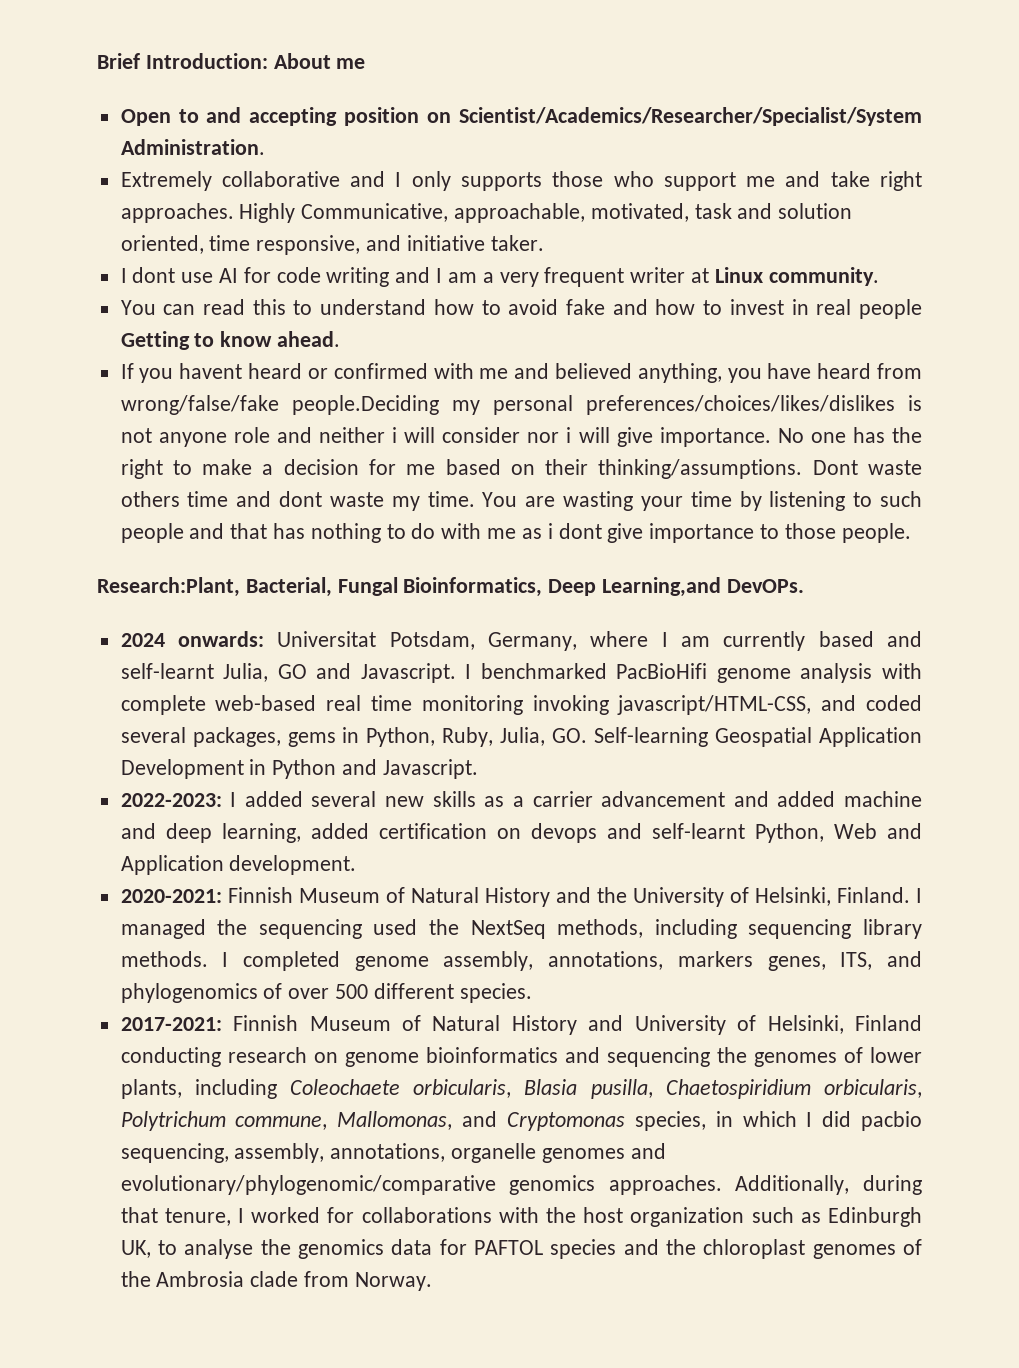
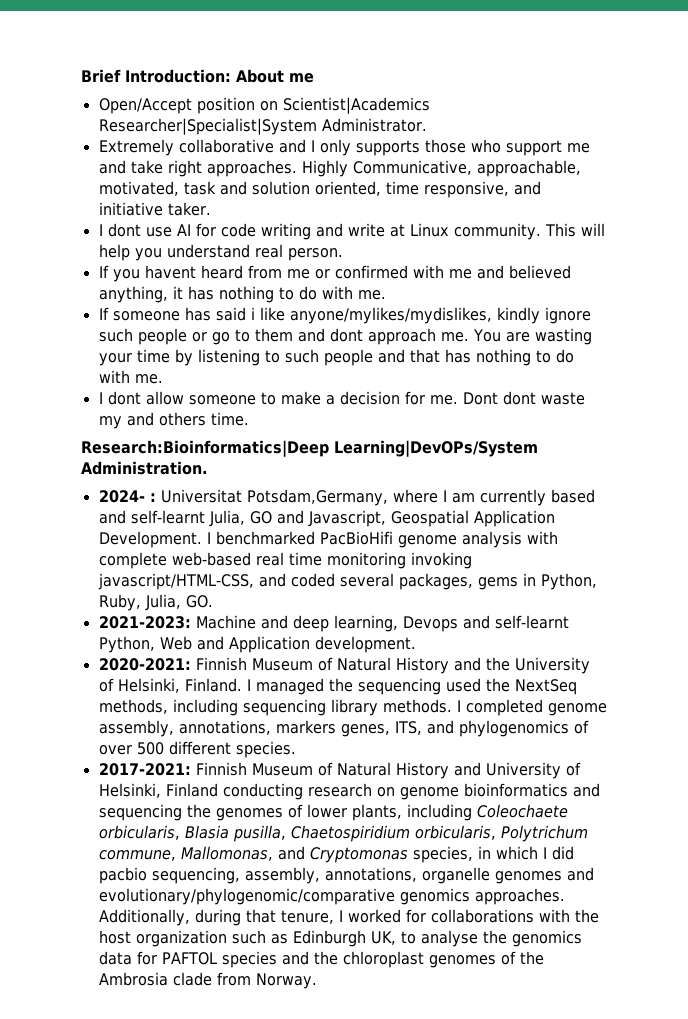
- Open to and accepting position on Scientist/Academics/Researcher/Specialist/System Administration.
+ Open/Accept position on Scientist|Academics Researcher|Specialist|System Administrator.
- I dont use AI for code writing and I am a very frequent writer at Linux community.
- You can read this to understand how to avoid fake and how to invest in real people Getting to know ahead.
+ I dont use AI for code writing and write at Linux community. This will help you understand real person.
- If you havent heard or confirmed with me and believed anything, you have heard from wrong/false/fake people.Deciding my personal preferences/choices/likes/dislikes is not anyone role and neither i will consider nor i will give importance. No one has the right to make a decision for me based on their thinking/assumptions. Dont waste others time and dont waste my time.
+ If you havent heard from me or confirmed with me and believed anything, it has nothing to do with me.
+ If someone has said i like anyone/mylikes/mydislikes, kindly ignore such people or go to them and dont approach me.
- You are wasting your time by listening to such people and that has nothing to do with me as i dont give importance to those people.
- Research:Plant, Bacterial, Fungal Bioinformatics, Deep Learning,and DevOPs.
- 2024 onwards: Universitat Potsdam, Germany, where I am currently based and self-learnt Julia, GO and Javascript.
+ You are wasting your time by listening to such people and that has nothing to do with me.
+ I dont allow someone to make a decision for me. Dont dont waste my and others time.
+ Research:Bioinformatics|Deep Learning|DevOPs/System Administration.
+ 2024- : Universitat Potsdam,Germany, where I am currently based and self-learnt Julia, GO and Javascript, Geospatial Application Development.
- I benchmarked PacBioHifi genome analysis with complete web-based real time monitoring invoking javascript/HTML-CSS, and coded several packages, gems in Python, Ruby, Julia, GO. Self-learning Geospatial Application Development in Python and Javascript.
- 2022-2023: I added several new skills as a carrier advancement and added machine and deep learning, added certification on devops and self-learnt Python, Web and Application development.
+ I benchmarked PacBioHifi genome analysis with complete web-based real time monitoring invoking javascript/HTML-CSS, and coded several packages, gems in Python, Ruby, Julia, GO.
+ 2021-2023: Machine and deep learning, Devops and self-learnt Python, Web and Application development.

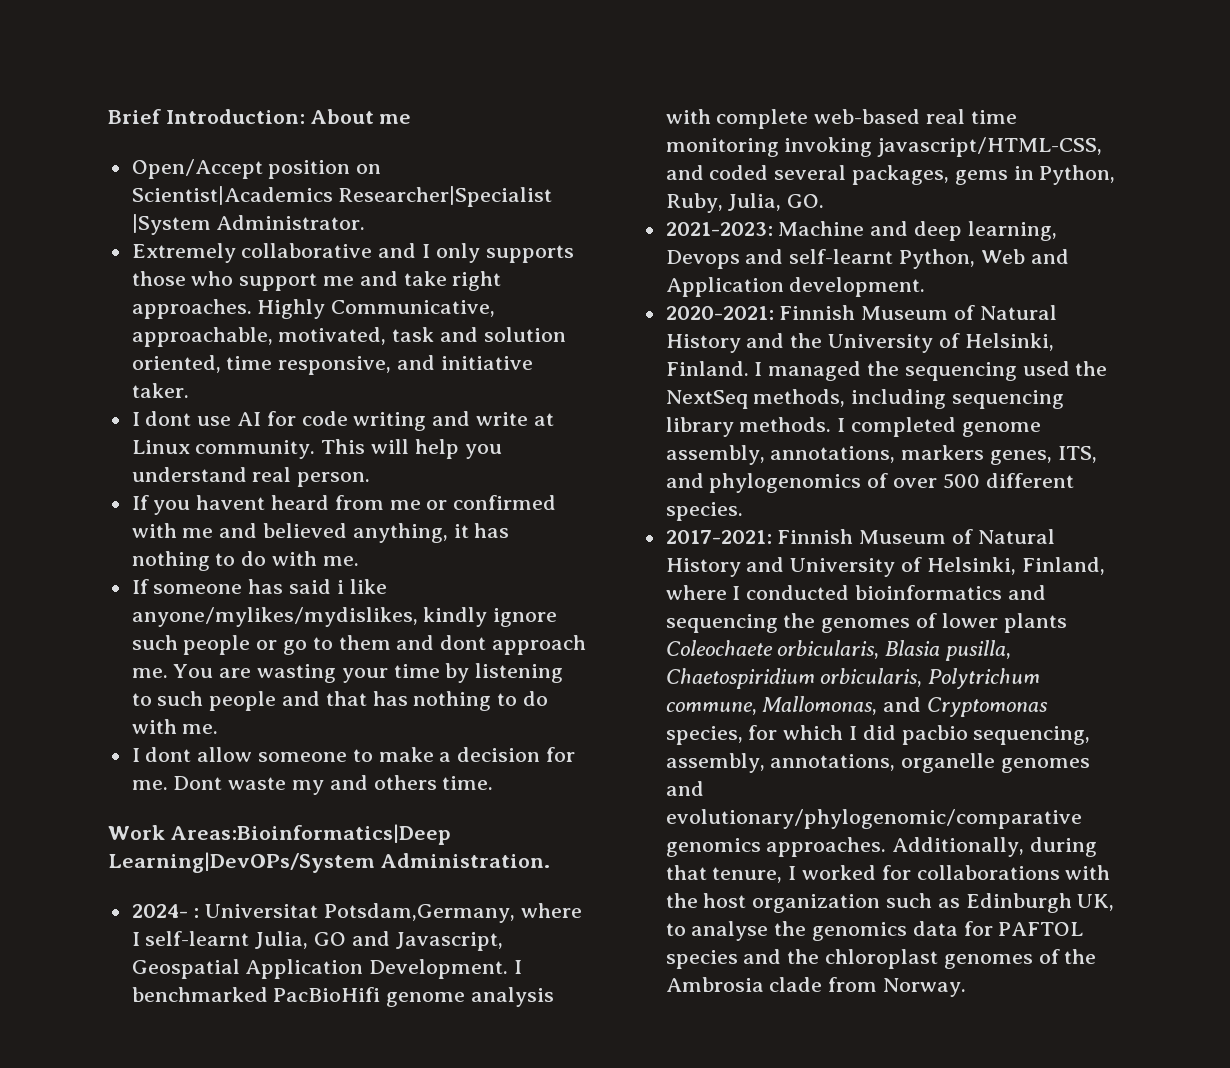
- Open/Accept position on Scientist|Academics Researcher|Specialist|System Administrator.
+ Open/Accept position on Scientist|Academics Researcher|Specialist |System Administrator.
- Dont dont waste my and others time.
+ Dont waste my and others time.
- Research:Bioinformatics|Deep Learning|DevOPs/System Administration.
+ Work Areas:Bioinformatics|Deep Learning|DevOPs/System Administration.
- 2024- : Universitat Potsdam,Germany, where I am currently based and self-learnt Julia, GO and Javascript, Geospatial Application Development.
+ 2024- : Universitat Potsdam,Germany, where I self-learnt Julia, GO and Javascript, Geospatial Application Development.
- 2017-2021: Finnish Museum of Natural History and University of Helsinki, Finland conducting research on genome bioinformatics and sequencing the genomes of lower plants, including Coleochaete orbicularis, Blasia pusilla, Chaetospiridium orbicularis, Polytrichum commune, Mallomonas, and Cryptomonas species, in which I did pacbio sequencing, assembly, annotations, organelle genomes and evolutionary/phylogenomic/comparative genomics approaches.
+ 2017-2021: Finnish Museum of Natural History and University of Helsinki, Finland, where I conducted bioinformatics and sequencing the genomes of lower plants Coleochaete orbicularis, Blasia pusilla, Chaetospiridium orbicularis, Polytrichum commune, Mallomonas, and Cryptomonas species, for which I did pacbio sequencing, assembly, annotations, organelle genomes and evolutionary/phylogenomic/comparative genomics approaches.

